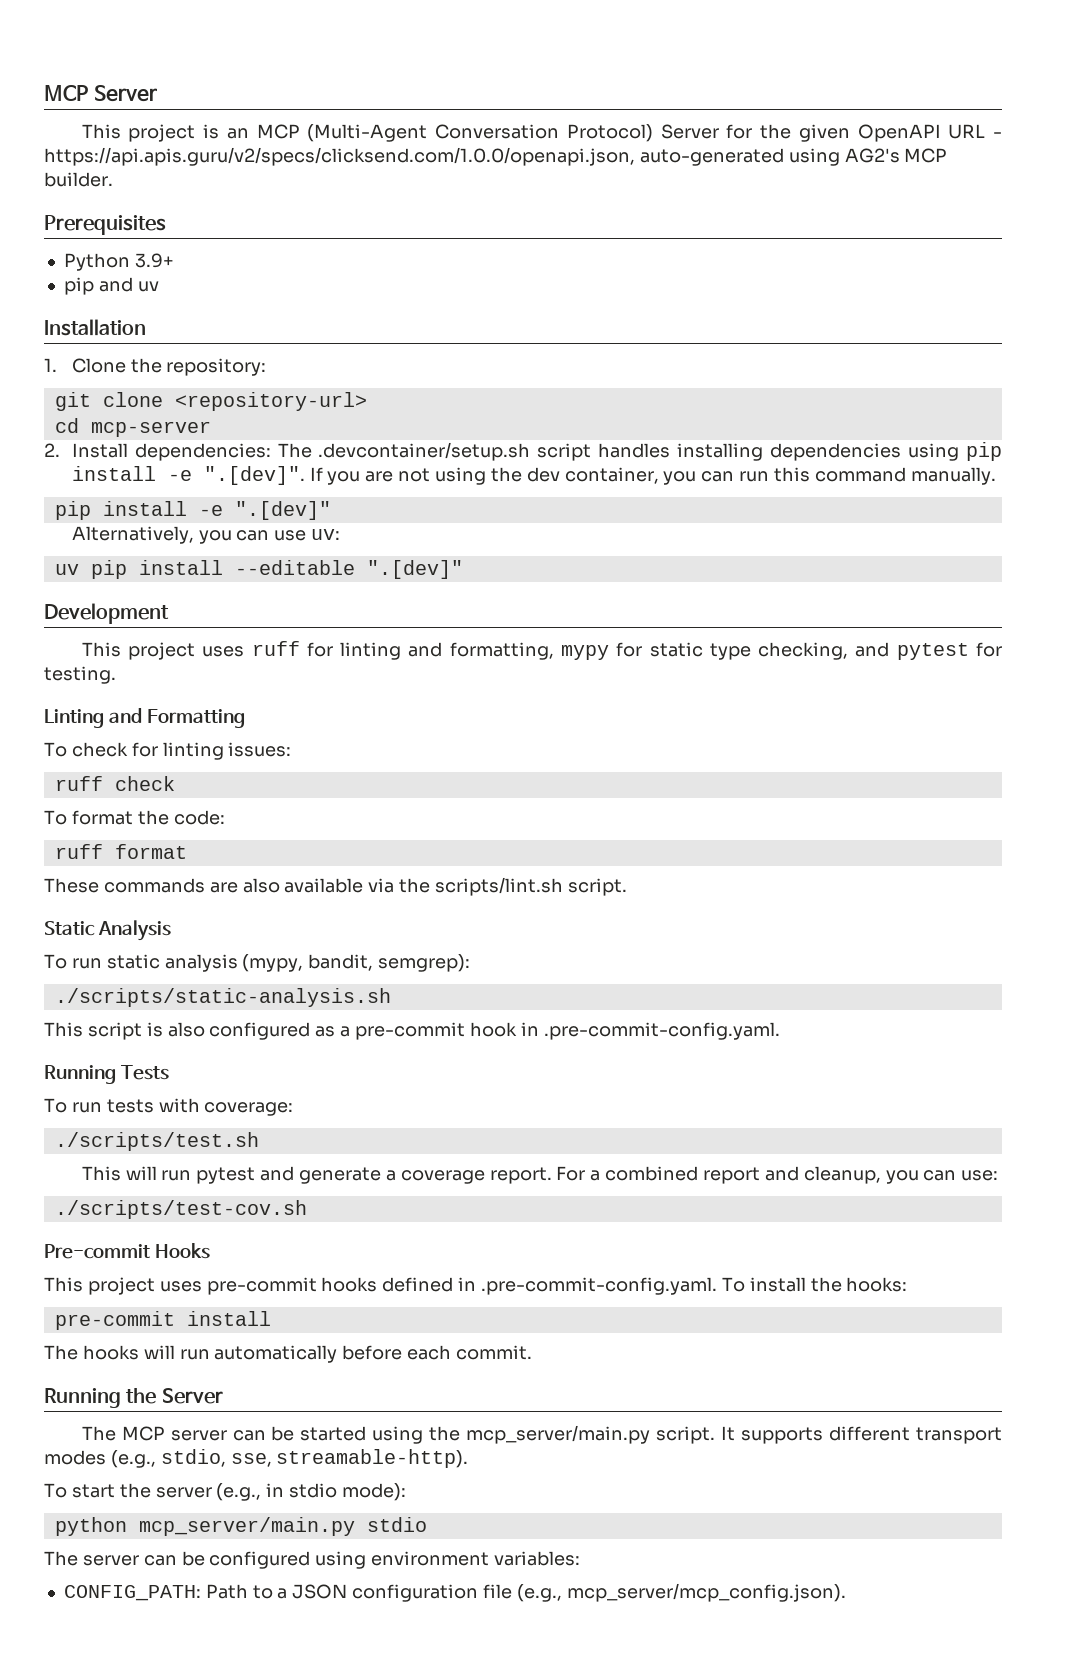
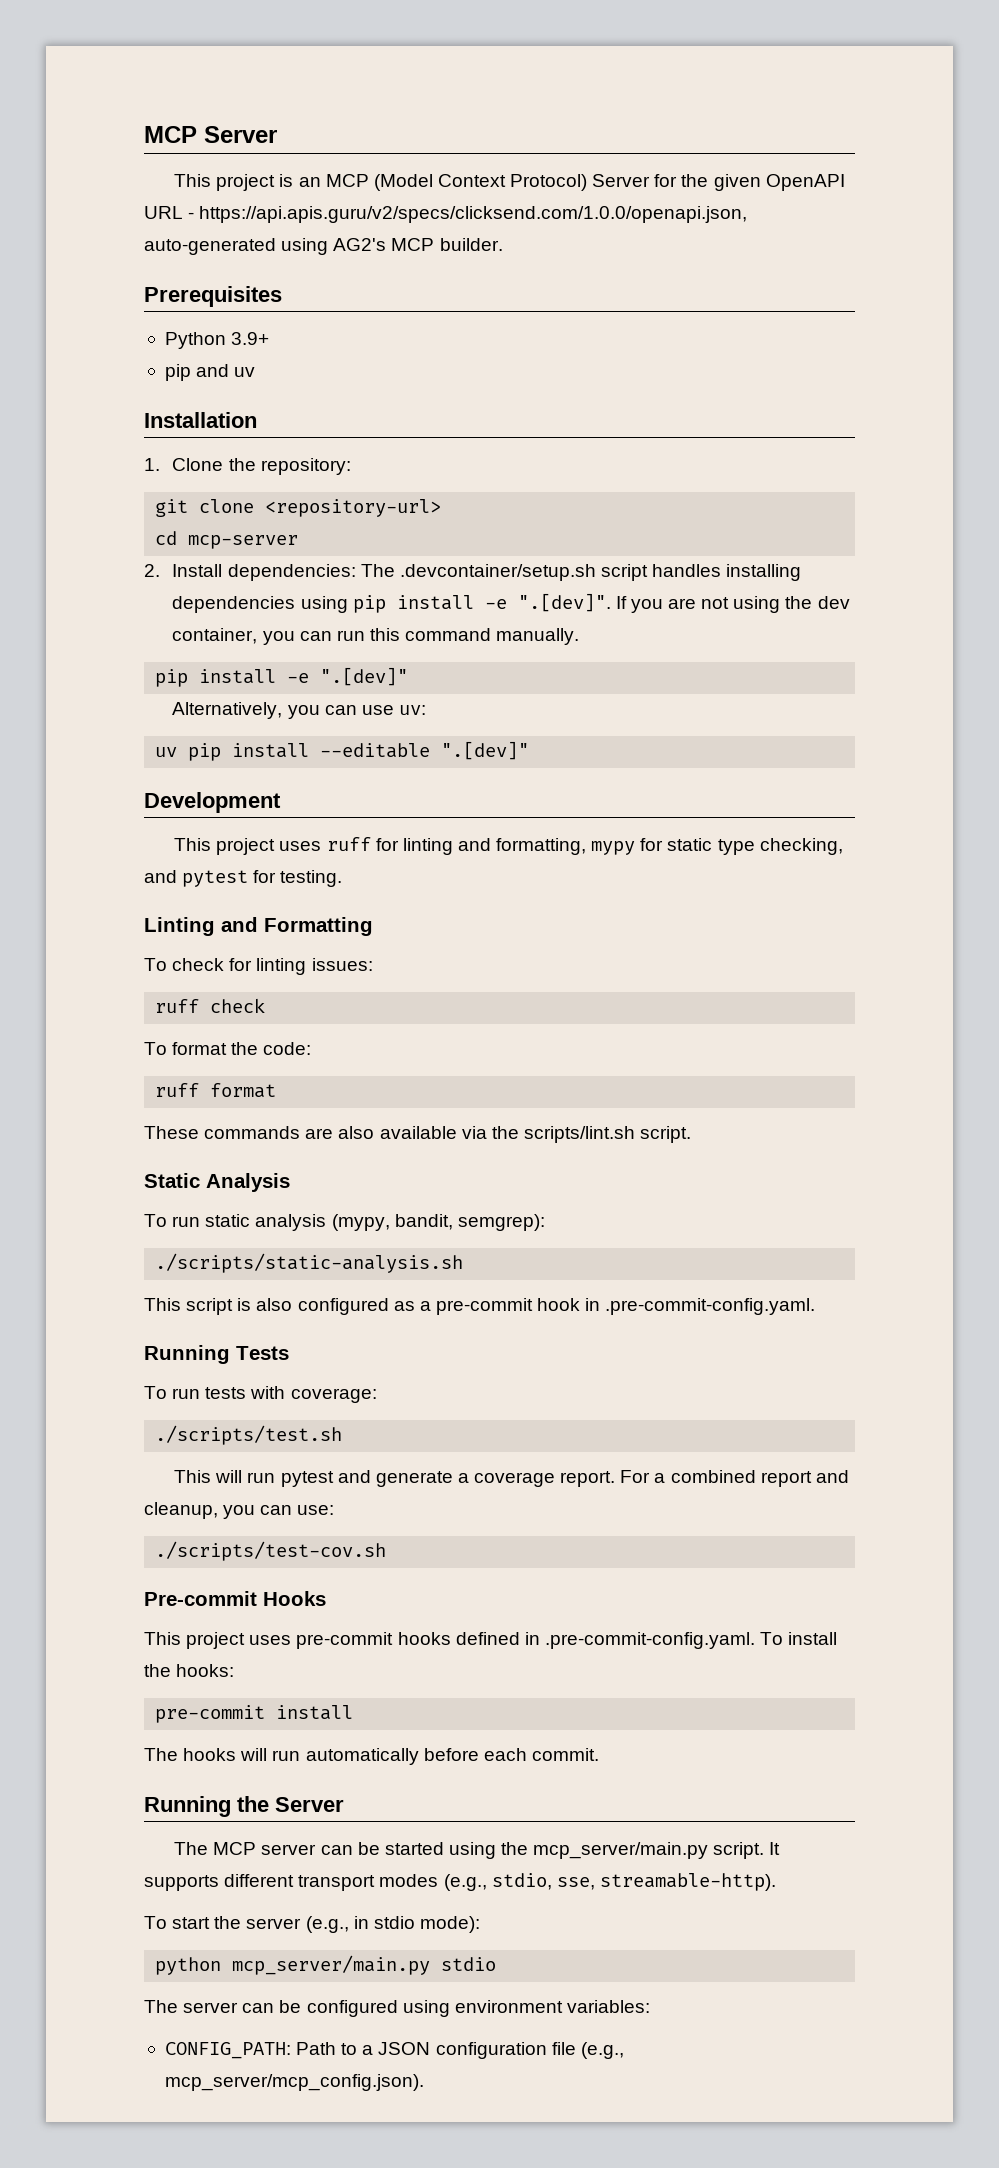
- This project is an MCP (Multi-Agent Conversation Protocol) Server for the given OpenAPI URL - https://api.apis.guru/v2/specs/clicksend.com/1.0.0/openapi.json, auto-generated using AG2's MCP builder.
+ This project is an MCP (Model Context Protocol) Server for the given OpenAPI URL - https://api.apis.guru/v2/specs/clicksend.com/1.0.0/openapi.json, auto-generated using AG2's MCP builder.

